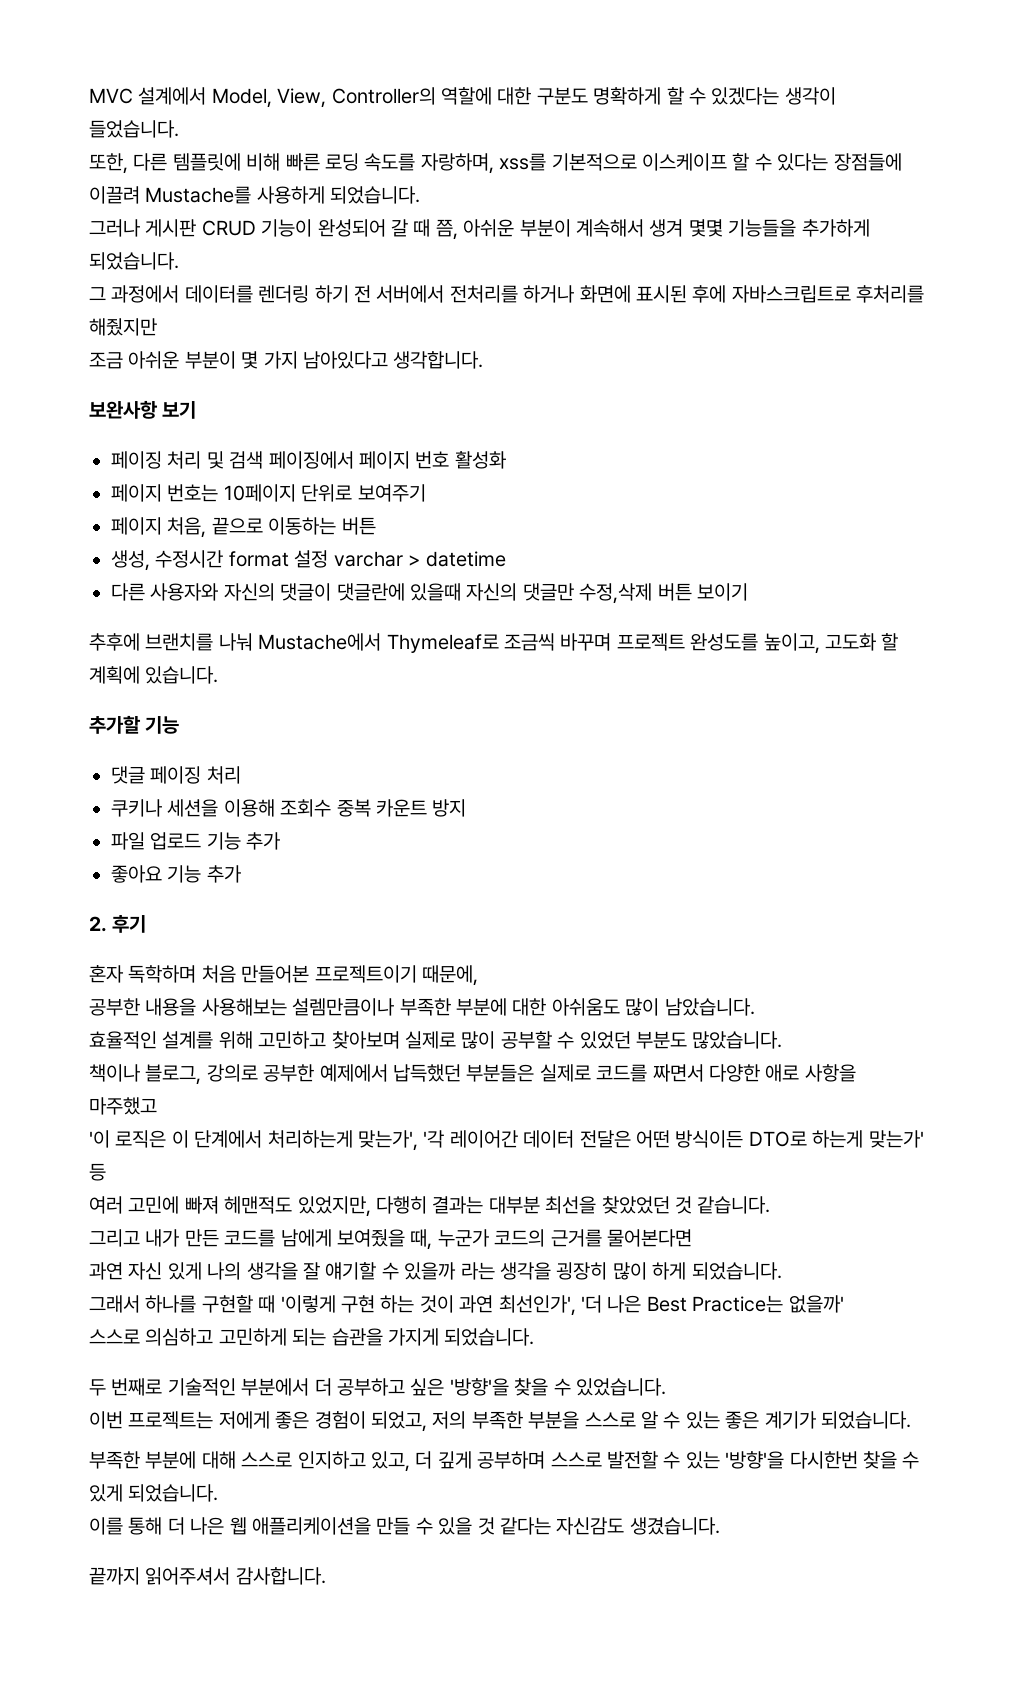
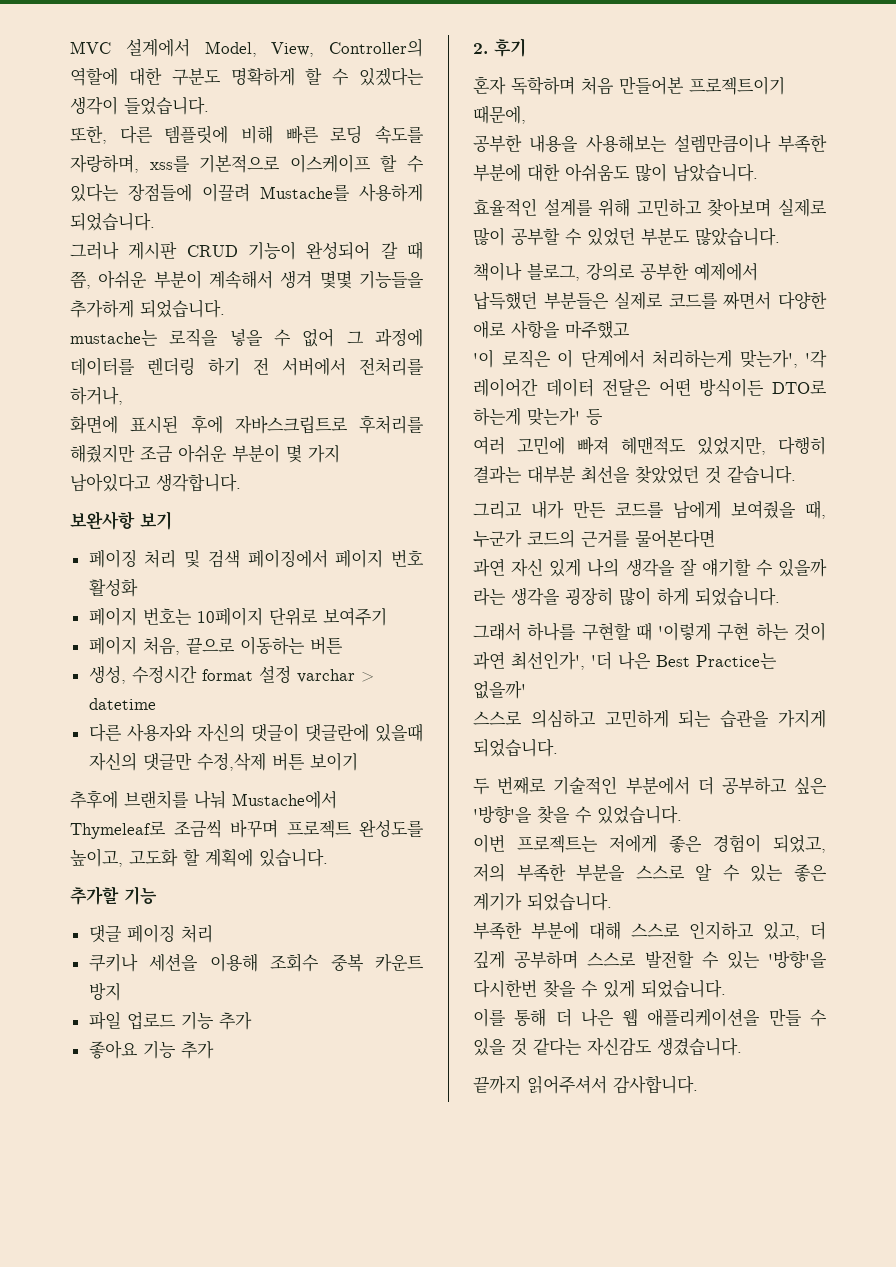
- 그 과정에서 데이터를 렌더링 하기 전 서버에서 전처리를 하거나 화면에 표시된 후에 자바스크립트로 후처리를 해줬지만
- 조금 아쉬운 부분이 몇 가지 남아있다고 생각합니다.
+ mustache는 로직을 넣을 수 없어 그 과정에 데이터를 렌더링 하기 전 서버에서 전처리를 하거나,
+ 화면에 표시된 후에 자바스크립트로 후처리를 해줬지만 조금 아쉬운 부분이 몇 가지 남아있다고 생각합니다.

